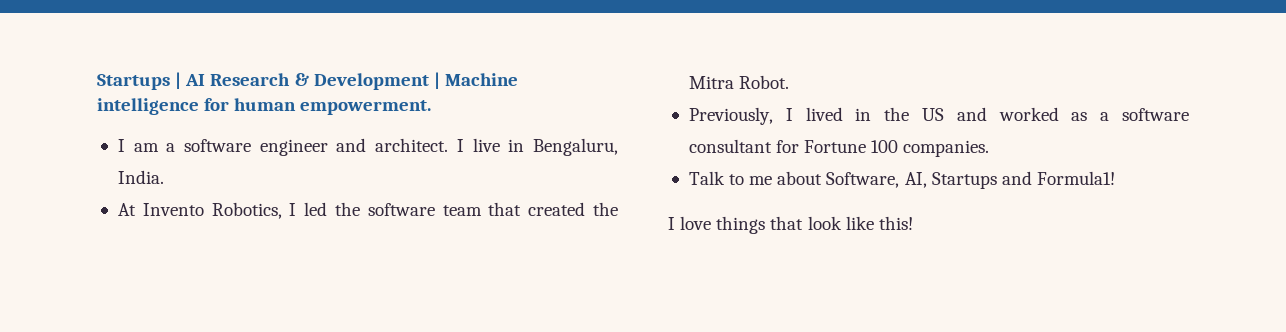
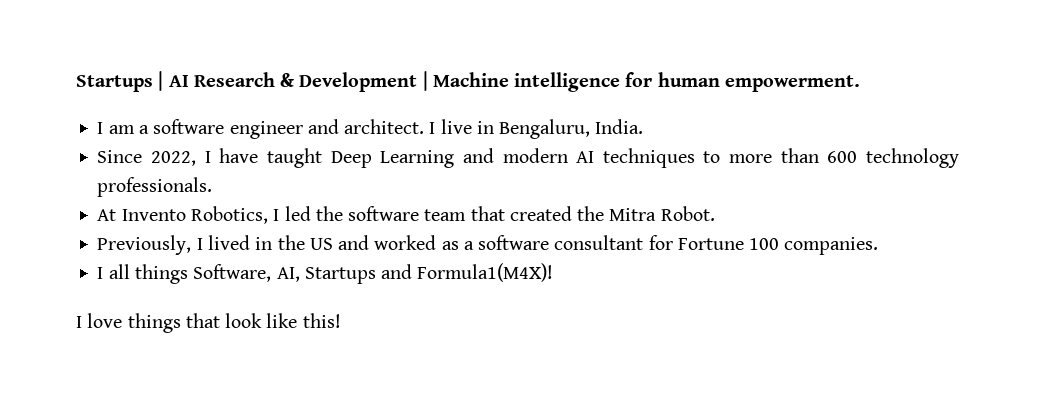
+ Since 2022, I have taught Deep Learning and modern AI techniques to more than 600 technology professionals.
- Talk to me about Software, AI, Startups and Formula1!
+ I all things Software, AI, Startups and Formula1(M4X)!

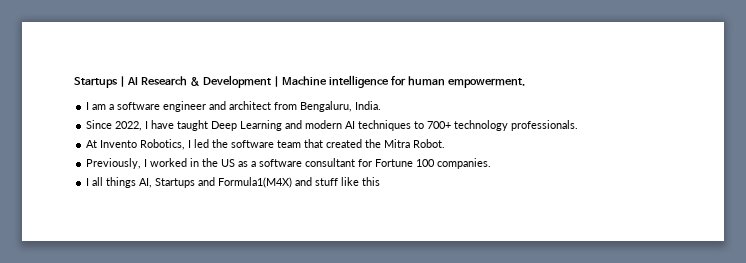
- I am a software engineer and architect. I live in Bengaluru, India.
+ I am a software engineer and architect from Bengaluru, India.
- Since 2022, I have taught Deep Learning and modern AI techniques to more than 600 technology professionals.
+ Since 2022, I have taught Deep Learning and modern AI techniques to 700+ technology professionals.
- Previously, I lived in the US and worked as a software consultant for Fortune 100 companies.
+ Previously, I worked in the US as a software consultant for Fortune 100 companies.
- I all things Software, AI, Startups and Formula1(M4X)!
- I love things that look like this!
+ I all things AI, Startups and Formula1(M4X) and stuff like this

